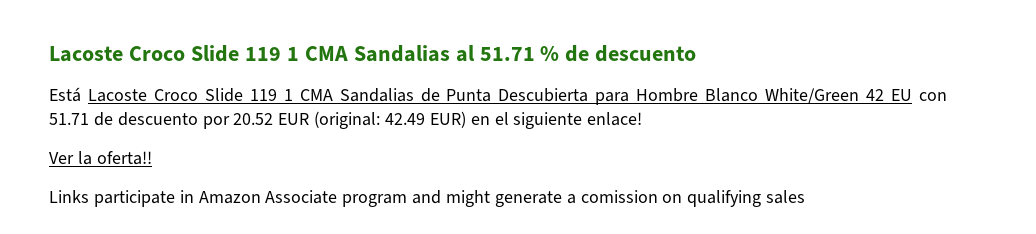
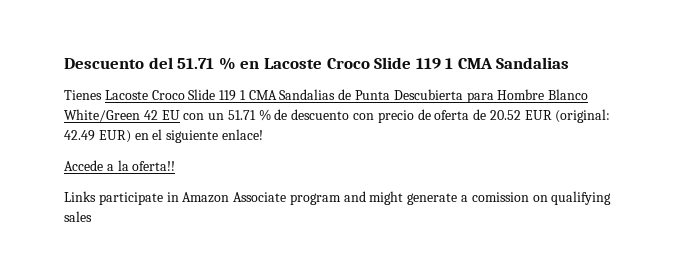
- Lacoste Croco Slide 119 1 CMA Sandalias al 51.71 % de descuento
- Está Lacoste Croco Slide 119 1 CMA Sandalias de Punta Descubierta para Hombre Blanco White/Green 42 EU con 51.71 de descuento por 20.52 EUR (original: 42.49 EUR) en el siguiente enlace!
+ Descuento del 51.71 % en Lacoste Croco Slide 119 1 CMA Sandalias
+ Tienes Lacoste Croco Slide 119 1 CMA Sandalias de Punta Descubierta para Hombre Blanco White/Green 42 EU con un 51.71 % de descuento con precio de oferta de 20.52 EUR (original: 42.49 EUR) en el siguiente enlace!
- Ver la oferta!!
+ Accede a la oferta!!

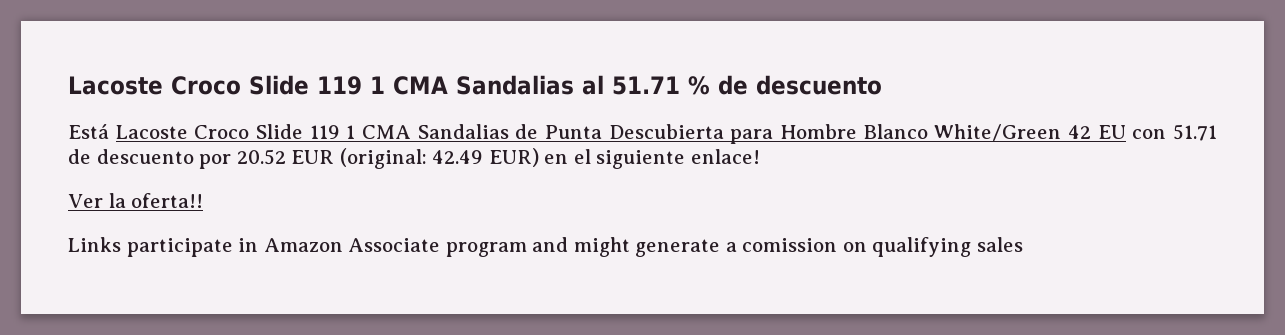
- Descuento del 51.71 % en Lacoste Croco Slide 119 1 CMA Sandalias
- Tienes Lacoste Croco Slide 119 1 CMA Sandalias de Punta Descubierta para Hombre Blanco White/Green 42 EU con un 51.71 % de descuento con precio de oferta de 20.52 EUR (original: 42.49 EUR) en el siguiente enlace!
+ Lacoste Croco Slide 119 1 CMA Sandalias al 51.71 % de descuento
+ Está Lacoste Croco Slide 119 1 CMA Sandalias de Punta Descubierta para Hombre Blanco White/Green 42 EU con 51.71 de descuento por 20.52 EUR (original: 42.49 EUR) en el siguiente enlace!
- Accede a la oferta!!
+ Ver la oferta!!

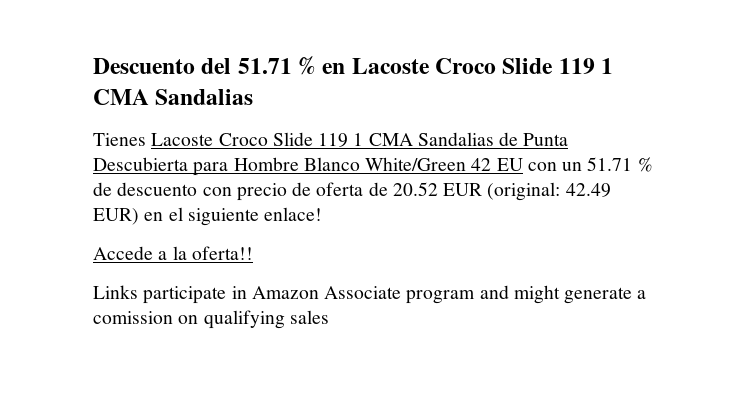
- Lacoste Croco Slide 119 1 CMA Sandalias al 51.71 % de descuento
- Está Lacoste Croco Slide 119 1 CMA Sandalias de Punta Descubierta para Hombre Blanco White/Green 42 EU con 51.71 de descuento por 20.52 EUR (original: 42.49 EUR) en el siguiente enlace!
+ Descuento del 51.71 % en Lacoste Croco Slide 119 1 CMA Sandalias
+ Tienes Lacoste Croco Slide 119 1 CMA Sandalias de Punta Descubierta para Hombre Blanco White/Green 42 EU con un 51.71 % de descuento con precio de oferta de 20.52 EUR (original: 42.49 EUR) en el siguiente enlace!
- Ver la oferta!!
+ Accede a la oferta!!

